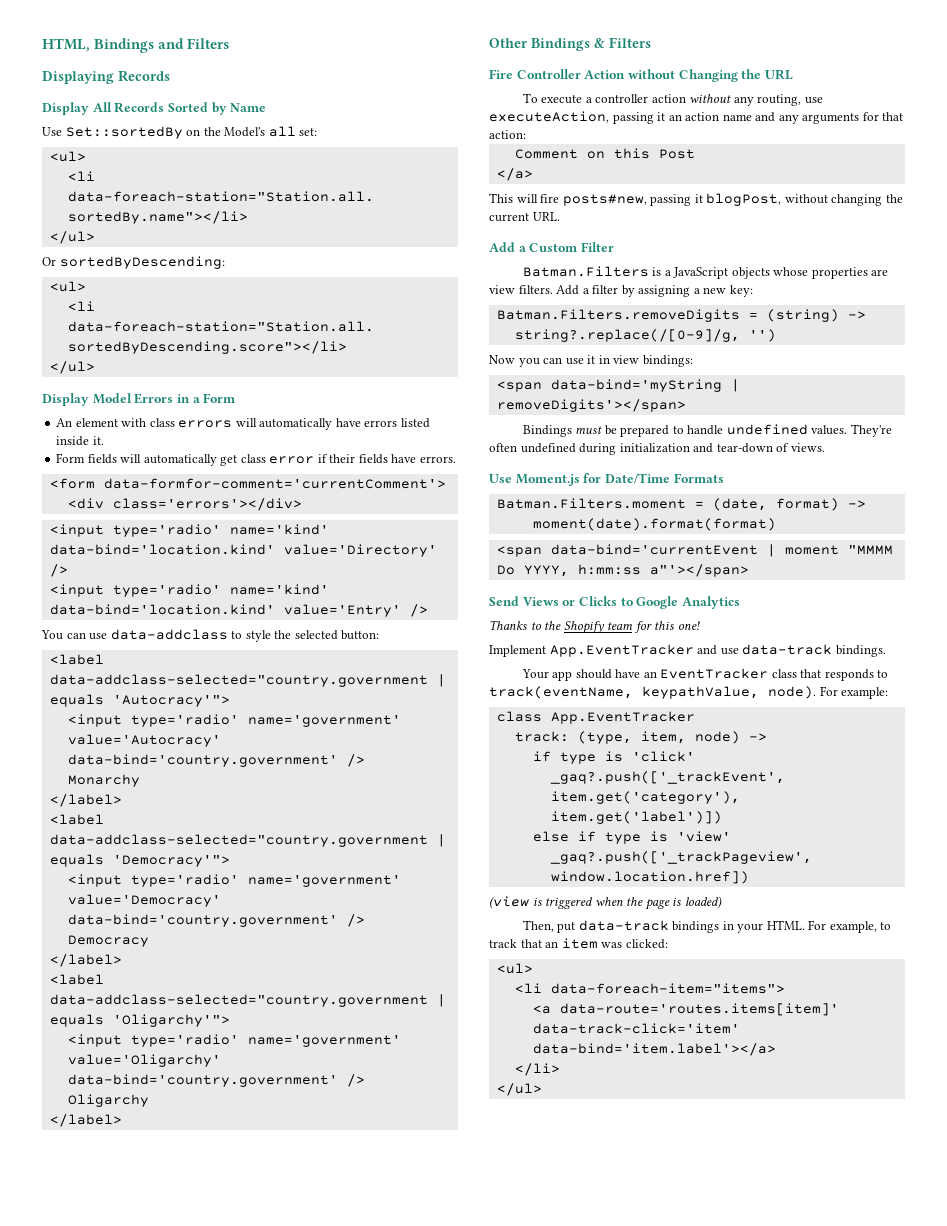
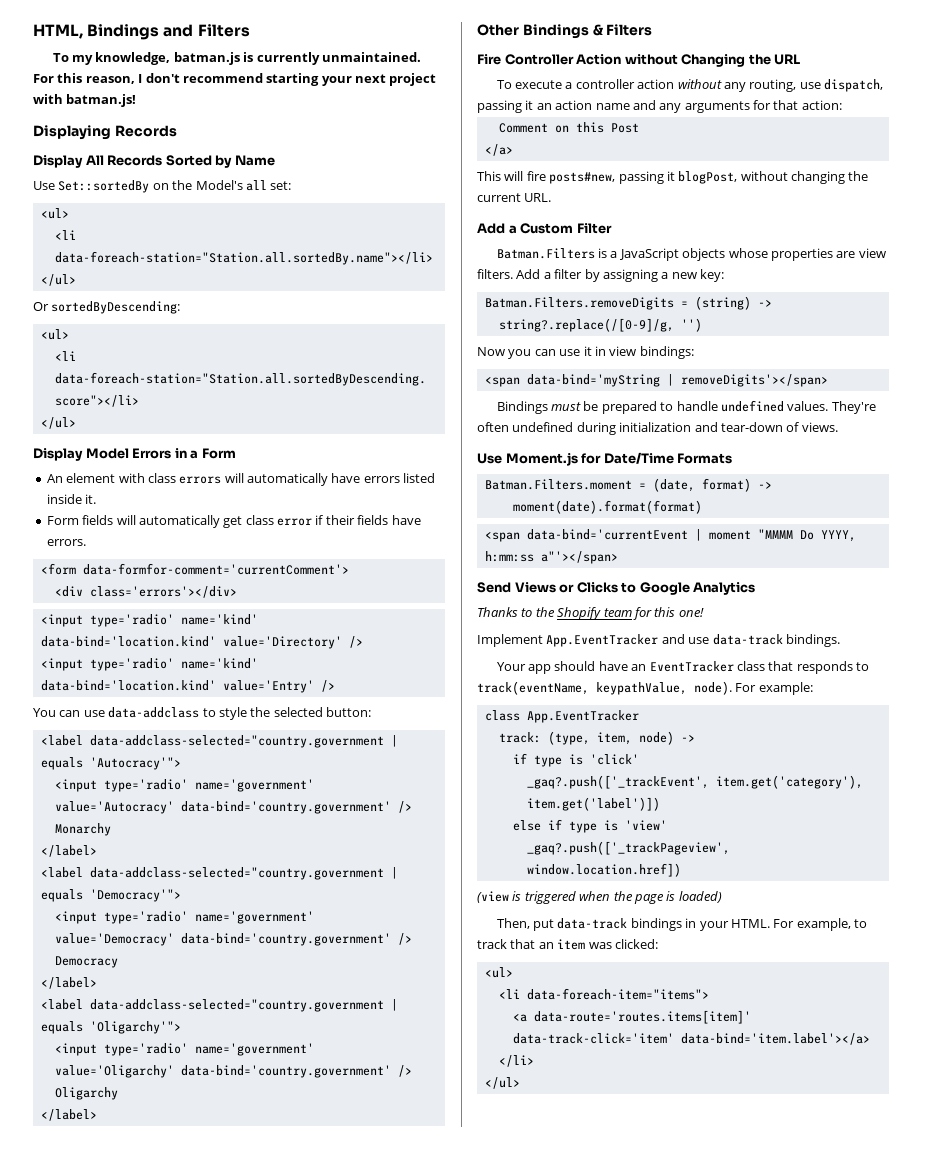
+ To my knowledge, batman.js is currently unmaintained. For this reason, I don't recommend starting your next project with batman.js!
- To execute a controller action without any routing, use executeAction, passing it an action name and any arguments for that action:
+ To execute a controller action without any routing, use dispatch, passing it an action name and any arguments for that action:

